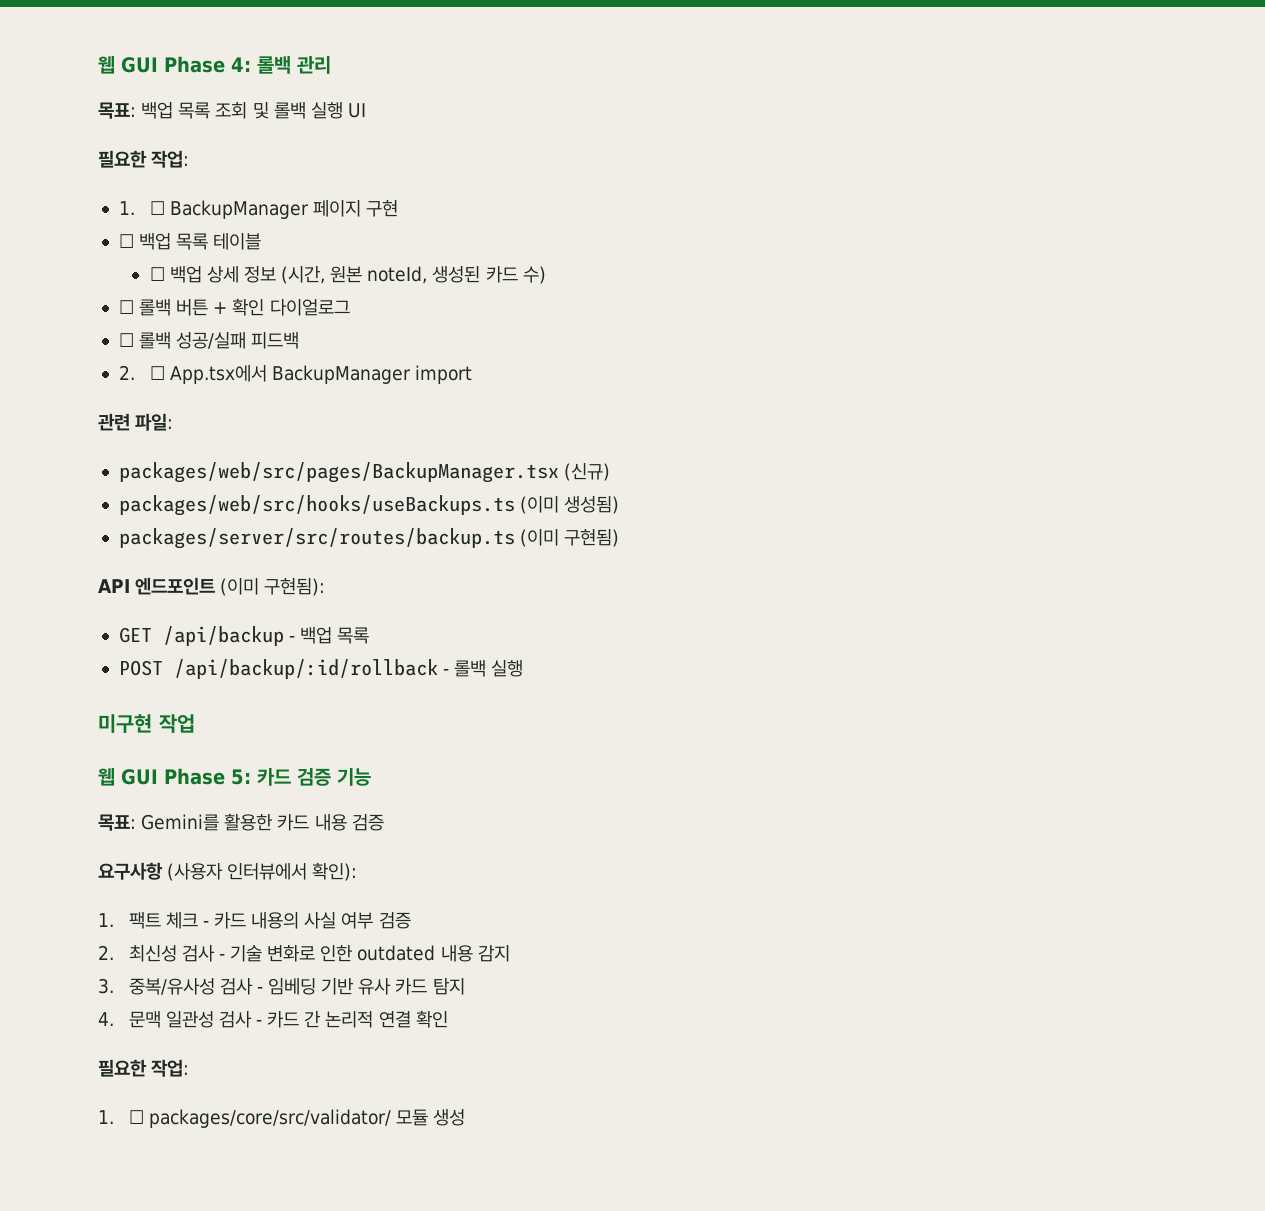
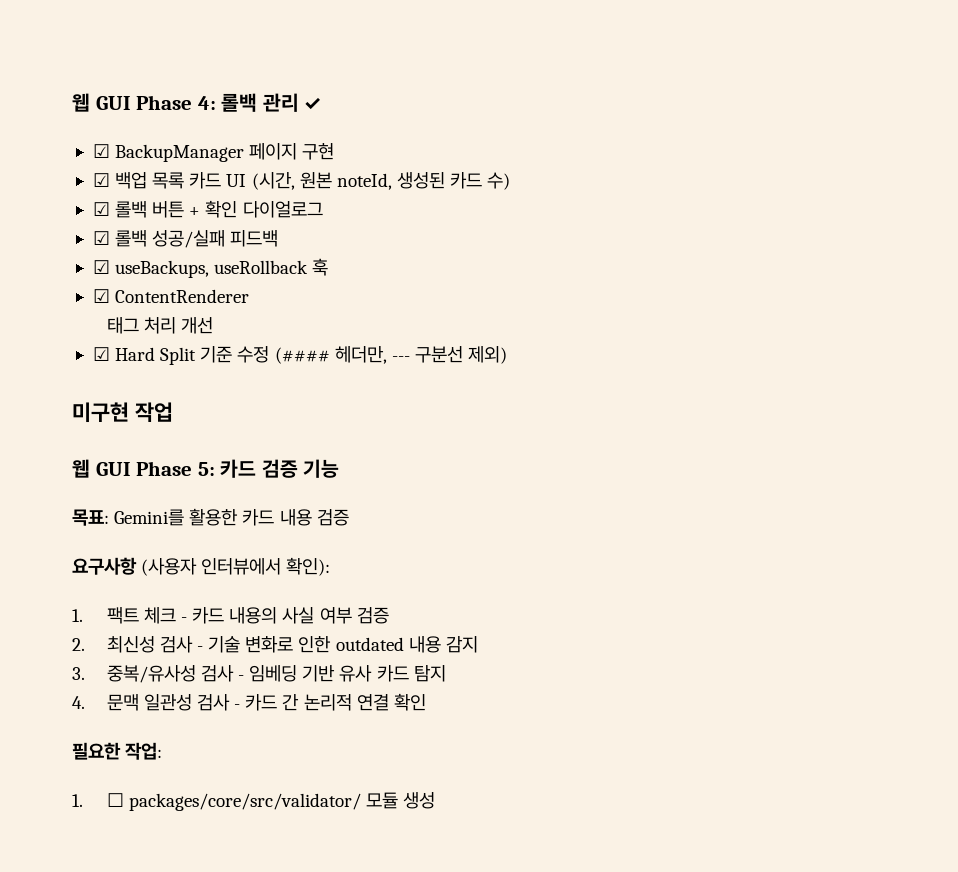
- 웹 GUI Phase 4: 롤백 관리
- 목표: 백업 목록 조회 및 롤백 실행 UI
- 필요한 작업:
- 1. ☐ BackupManager 페이지 구현
+ 웹 GUI Phase 4: 롤백 관리 ✓
+ ☑ BackupManager 페이지 구현
- ☐ 백업 목록 테이블
- ☐ 백업 상세 정보 (시간, 원본 noteId, 생성된 카드 수)
+ ☑ 백업 목록 카드 UI (시간, 원본 noteId, 생성된 카드 수)
- ☐ 롤백 버튼 + 확인 다이얼로그
+ ☑ 롤백 버튼 + 확인 다이얼로그
- ☐ 롤백 성공/실패 피드백
+ ☑ 롤백 성공/실패 피드백
- 2. ☐ App.tsx에서 BackupManager import
- 관련 파일:
- packages/web/src/pages/BackupManager.tsx (신규)
- packages/web/src/hooks/useBackups.ts (이미 생성됨)
- packages/server/src/routes/backup.ts (이미 구현됨)
- API 엔드포인트 (이미 구현됨):
- GET /api/backup - 백업 목록
- POST /api/backup/:id/rollback - 롤백 실행
+ ☑ useBackups, useRollback 훅
+ ☑ ContentRenderer
+ 태그 처리 개선
+ ☑ Hard Split 기준 수정 (#### 헤더만, --- 구분선 제외)

